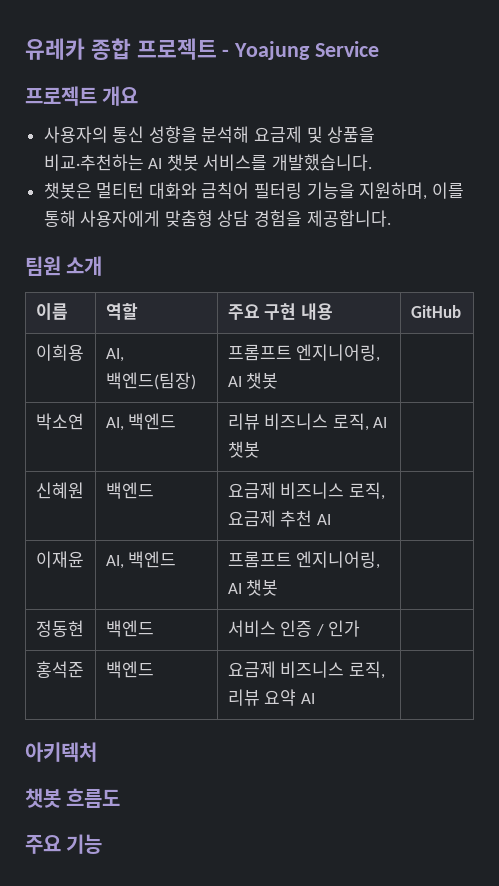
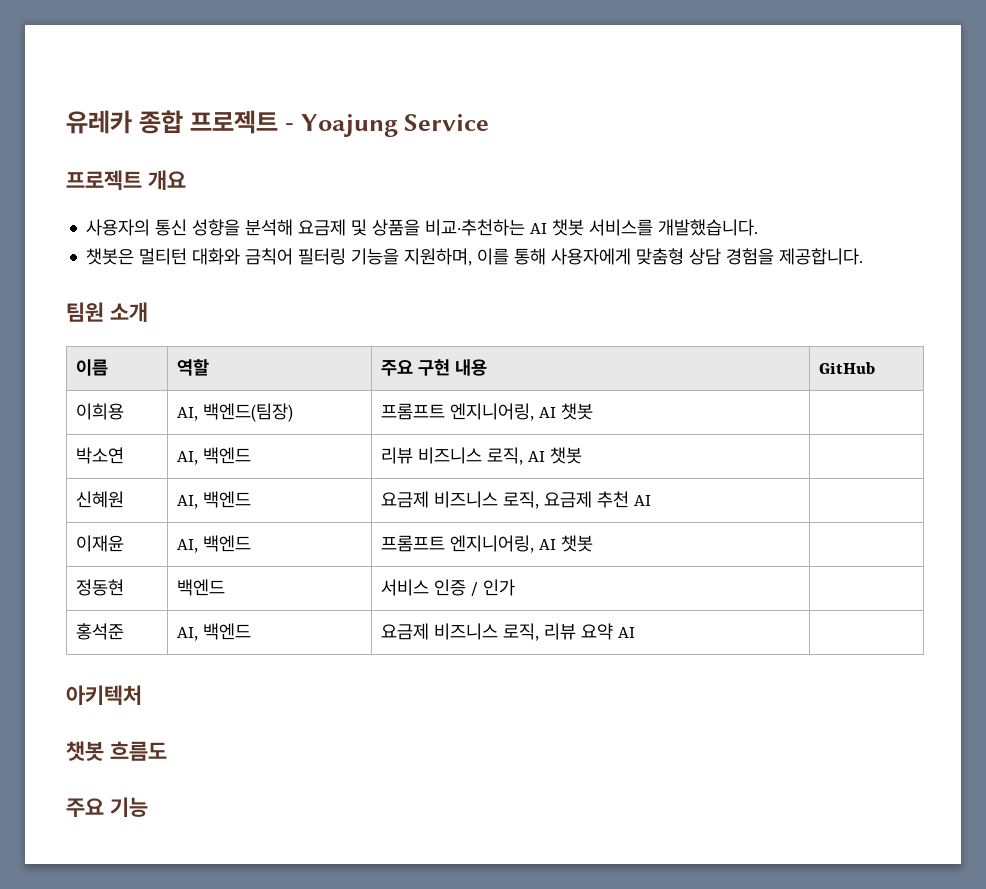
- 신혜원 | 백엔드 | 요금제 비즈니스 로직, 요금제 추천 AI |
+ 신혜원 | AI, 백엔드 | 요금제 비즈니스 로직, 요금제 추천 AI |
- 홍석준 | 백엔드 | 요금제 비즈니스 로직, 리뷰 요약 AI |
+ 홍석준 | AI, 백엔드 | 요금제 비즈니스 로직, 리뷰 요약 AI |

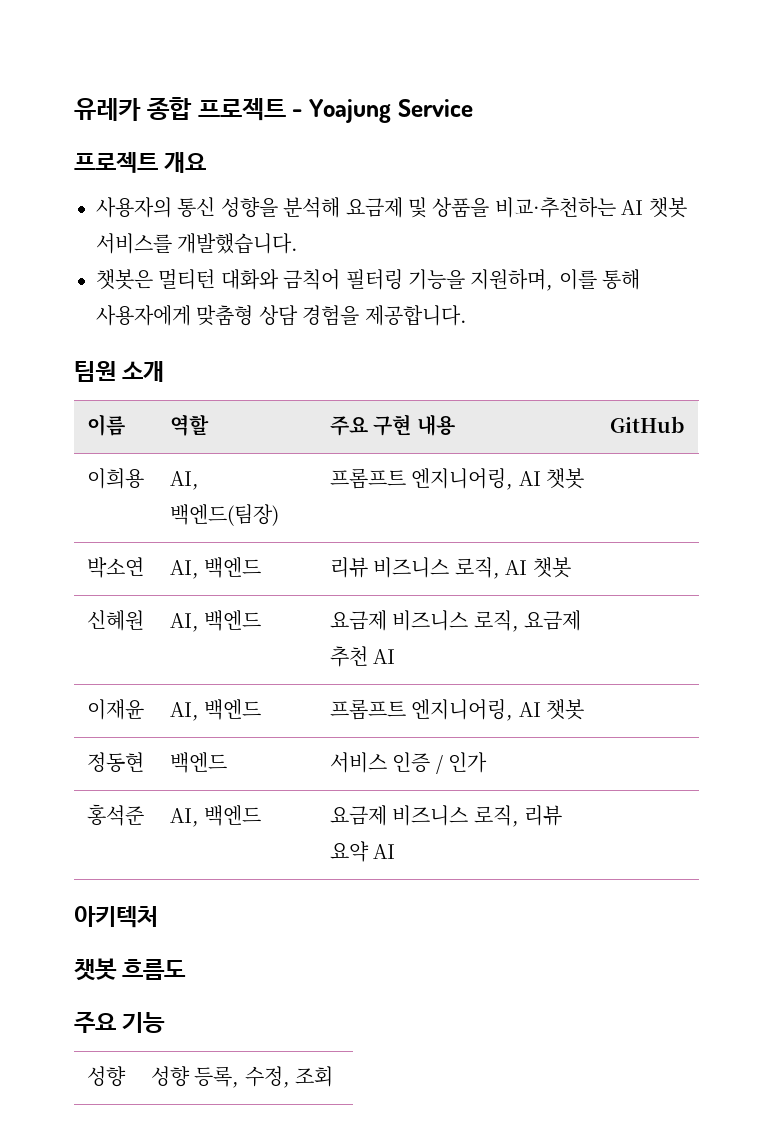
+ 성향 | 성향 등록, 수정, 조회

